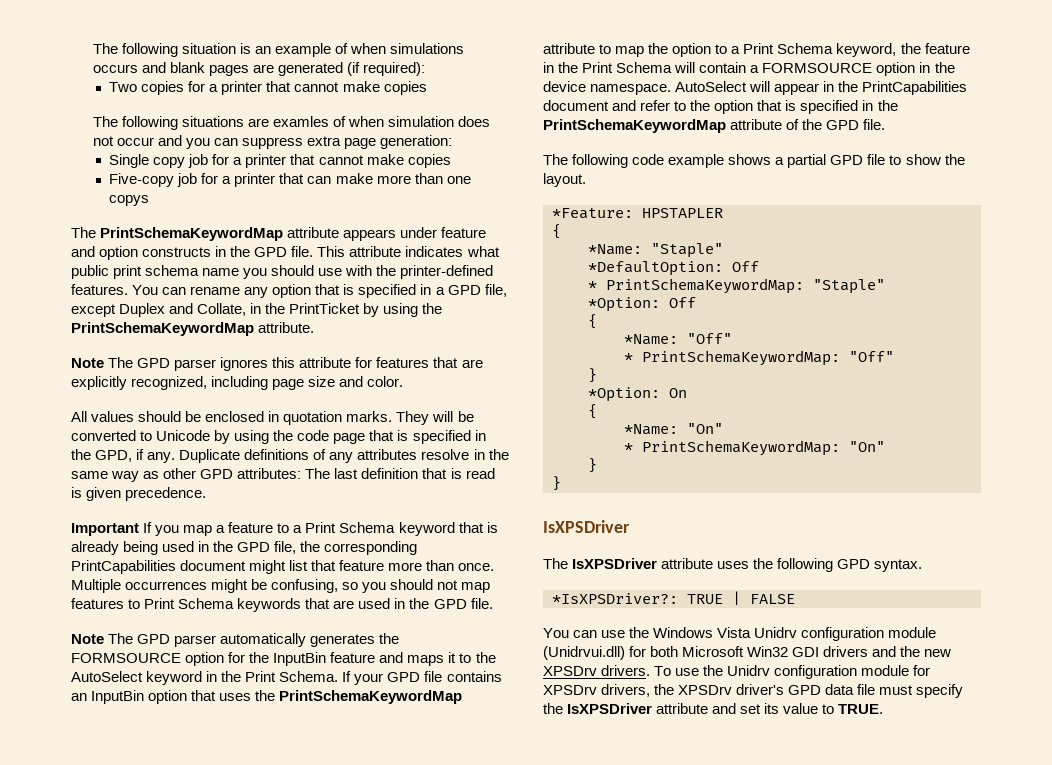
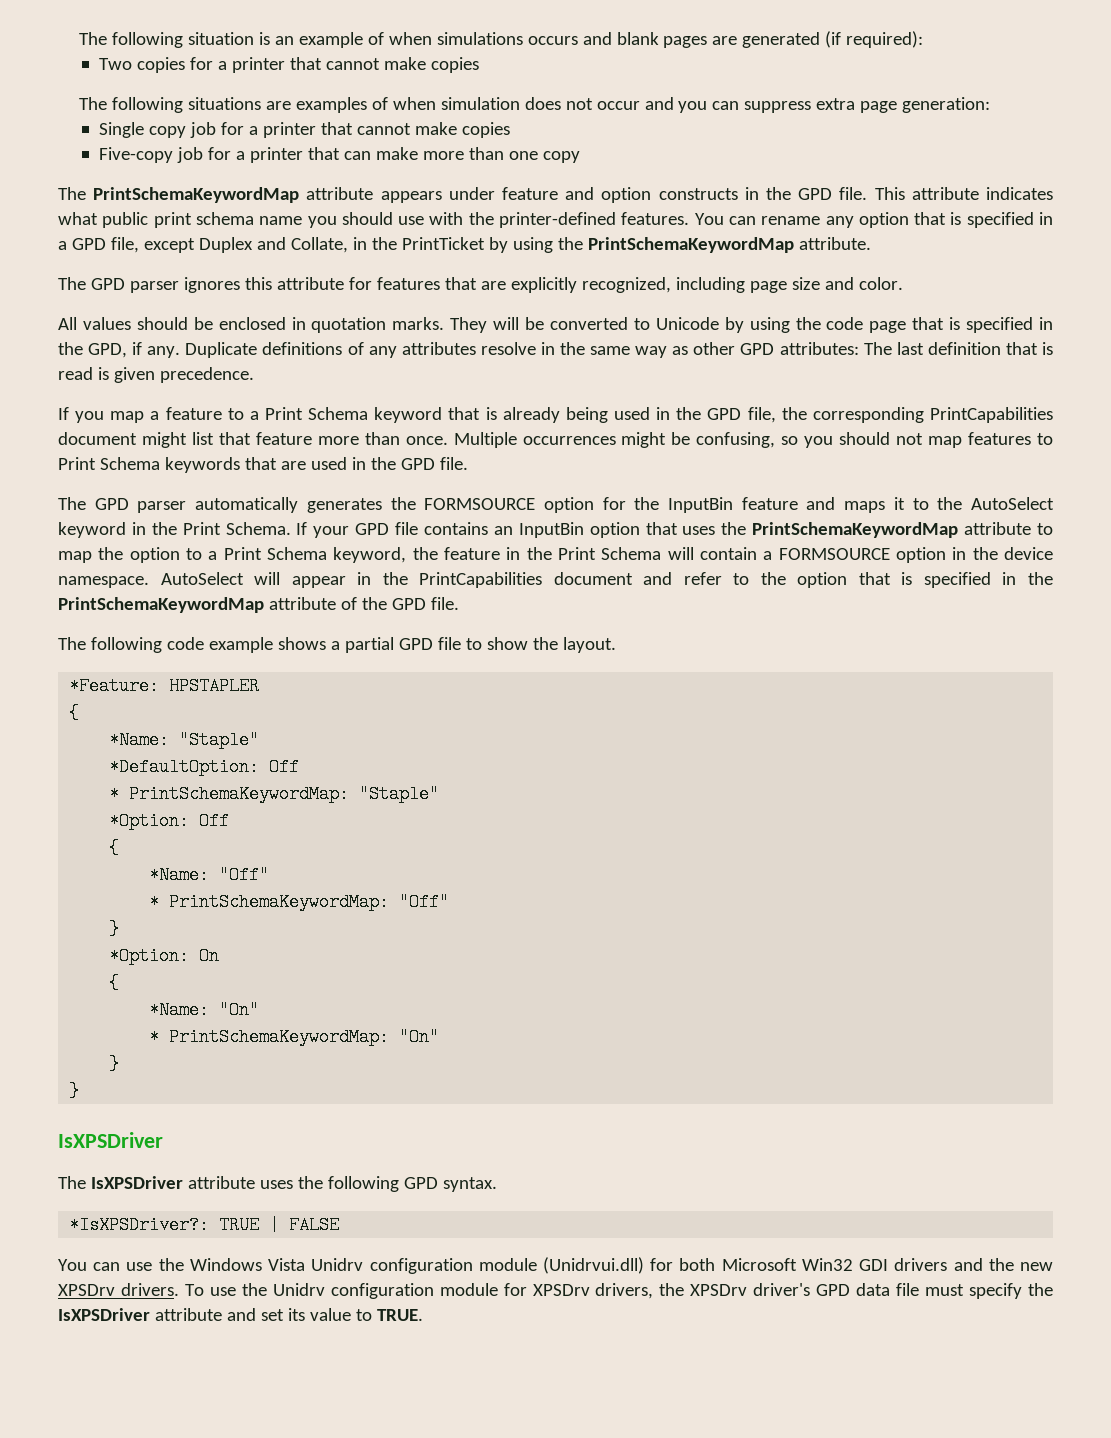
- The following situations are examles of when simulation does not occur and you can suppress extra page generation:
+ The following situations are examples of when simulation does not occur and you can suppress extra page generation:
- Five-copy job for a printer that can make more than one copys
+ Five-copy job for a printer that can make more than one copy
- Note The GPD parser ignores this attribute for features that are explicitly recognized, including page size and color.
+ The GPD parser ignores this attribute for features that are explicitly recognized, including page size and color.
- Important If you map a feature to a Print Schema keyword that is already being used in the GPD file, the corresponding PrintCapabilities document might list that feature more than once.
+ If you map a feature to a Print Schema keyword that is already being used in the GPD file, the corresponding PrintCapabilities document might list that feature more than once.
- Note The GPD parser automatically generates the FORMSOURCE option for the InputBin feature and maps it to the AutoSelect keyword in the Print Schema.
+ The GPD parser automatically generates the FORMSOURCE option for the InputBin feature and maps it to the AutoSelect keyword in the Print Schema.

